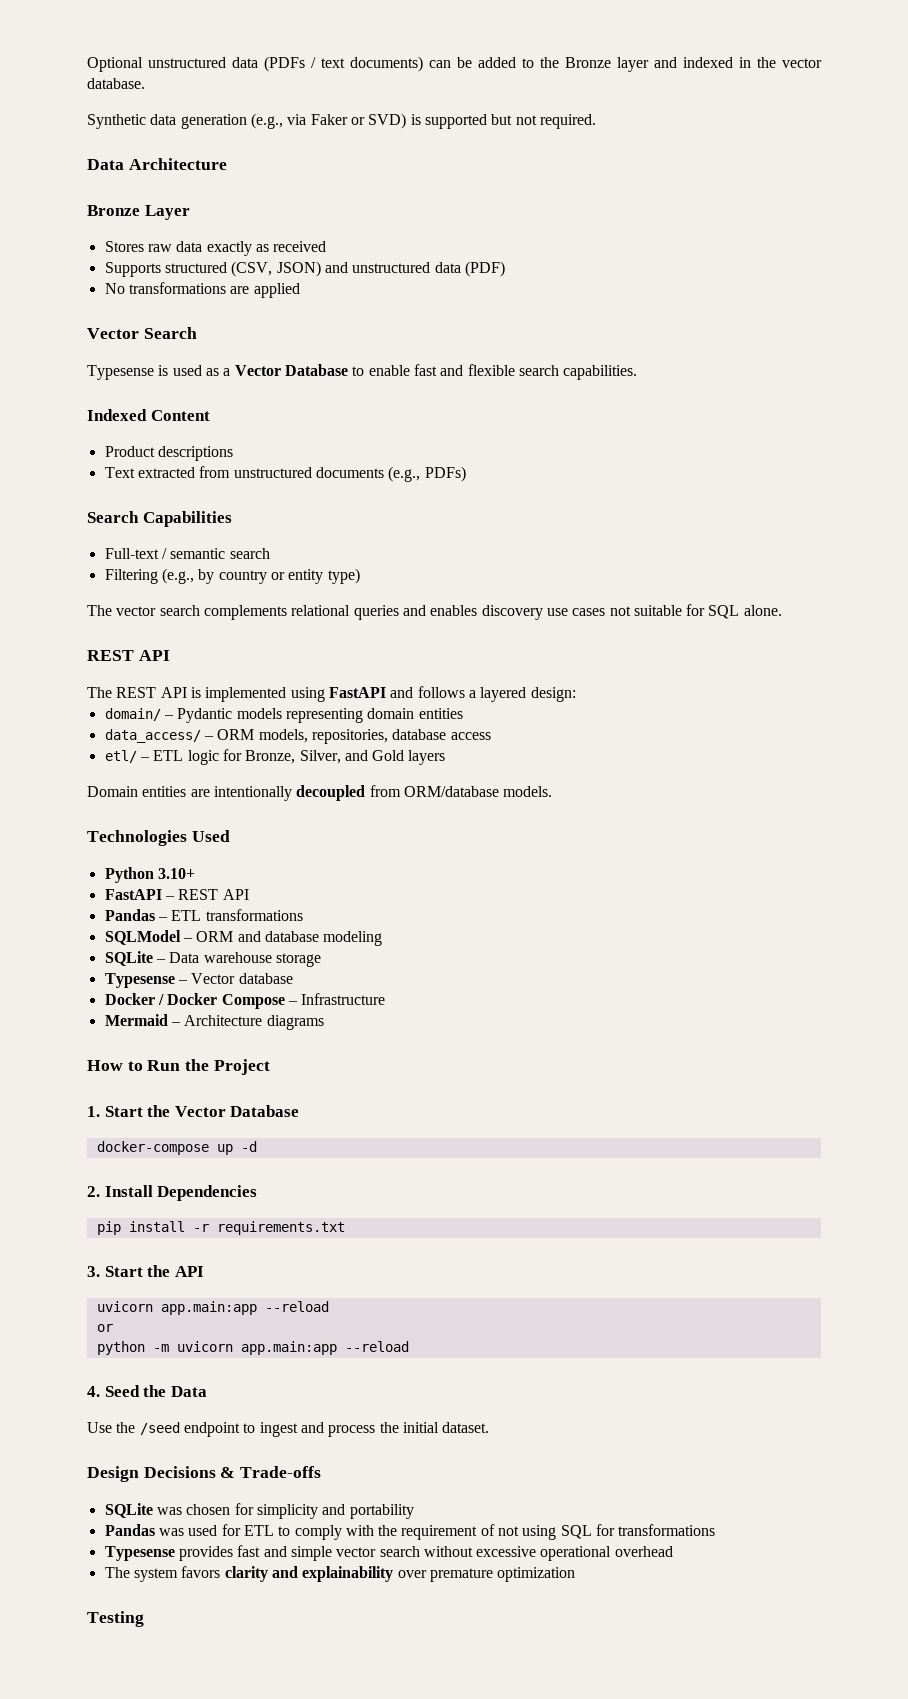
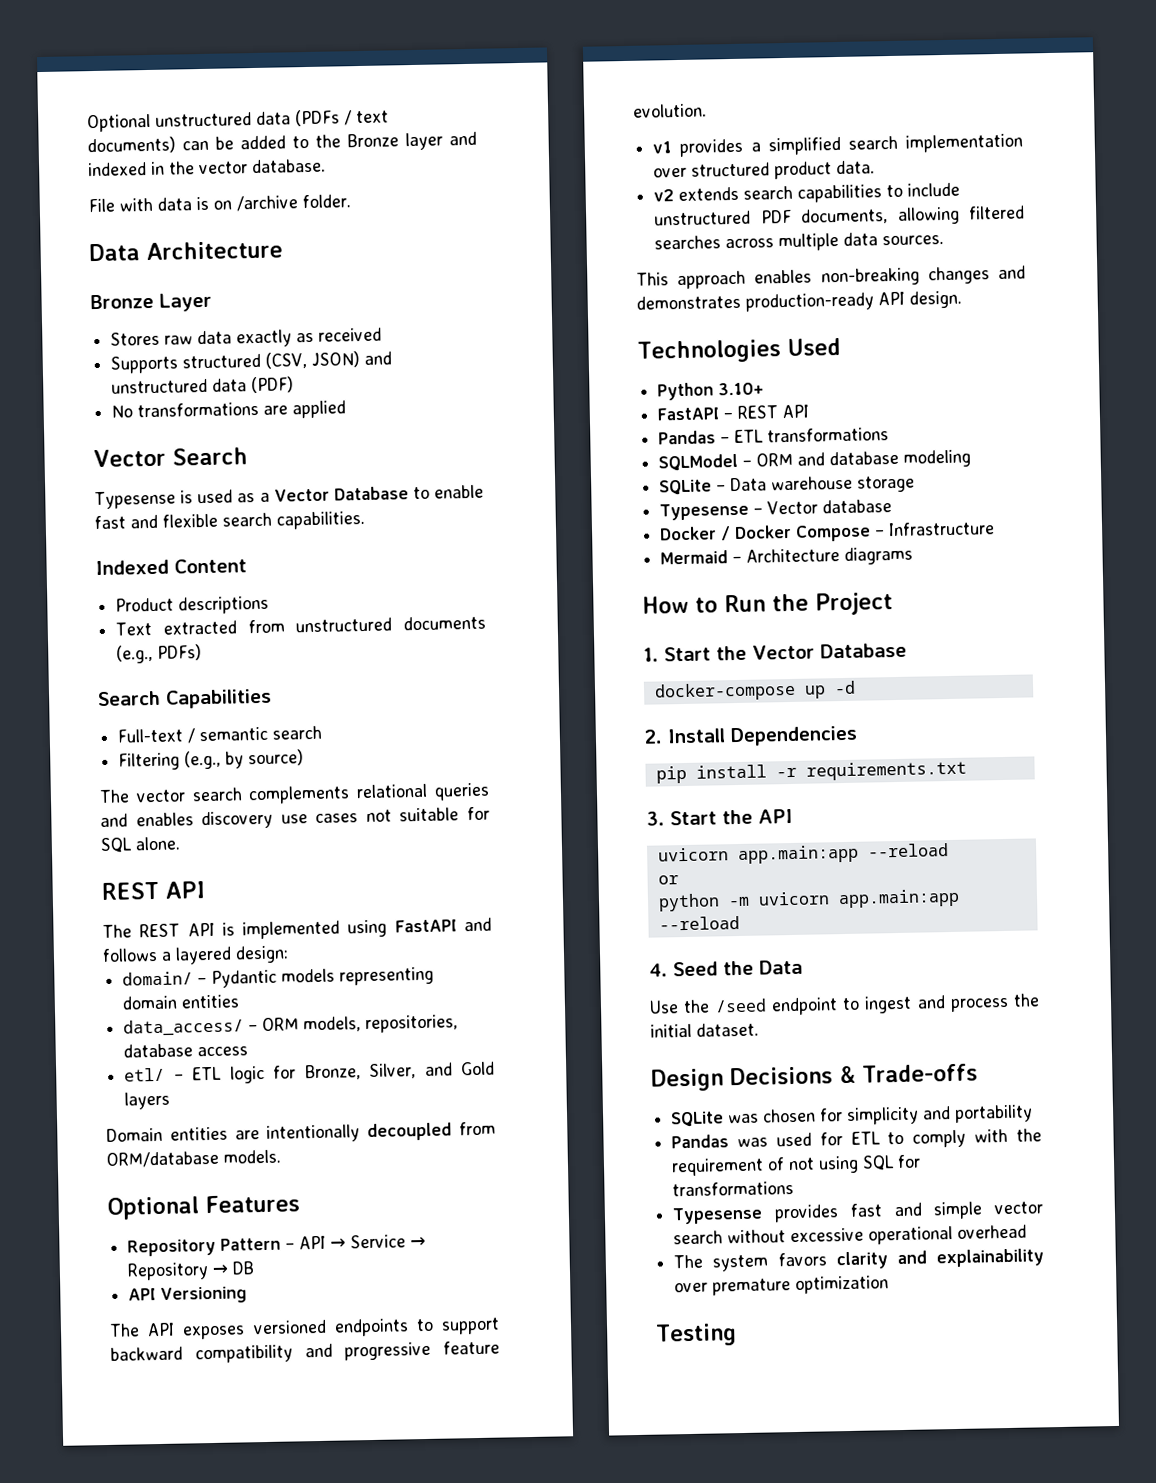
- Synthetic data generation (e.g., via Faker or SVD) is supported but not required.
+ File with data is on /archive folder.
- Filtering (e.g., by country or entity type)
+ Filtering (e.g., by source)
+ Optional Features
+ Repository Pattern – API → Service → Repository → DB
+ API Versioning
+ The API exposes versioned endpoints to support backward compatibility and progressive feature evolution.
+ v1 provides a simplified search implementation over structured product data.
+ v2 extends search capabilities to include unstructured PDF documents, allowing filtered searches across multiple data sources.
+ This approach enables non-breaking changes and demonstrates production-ready API design.

